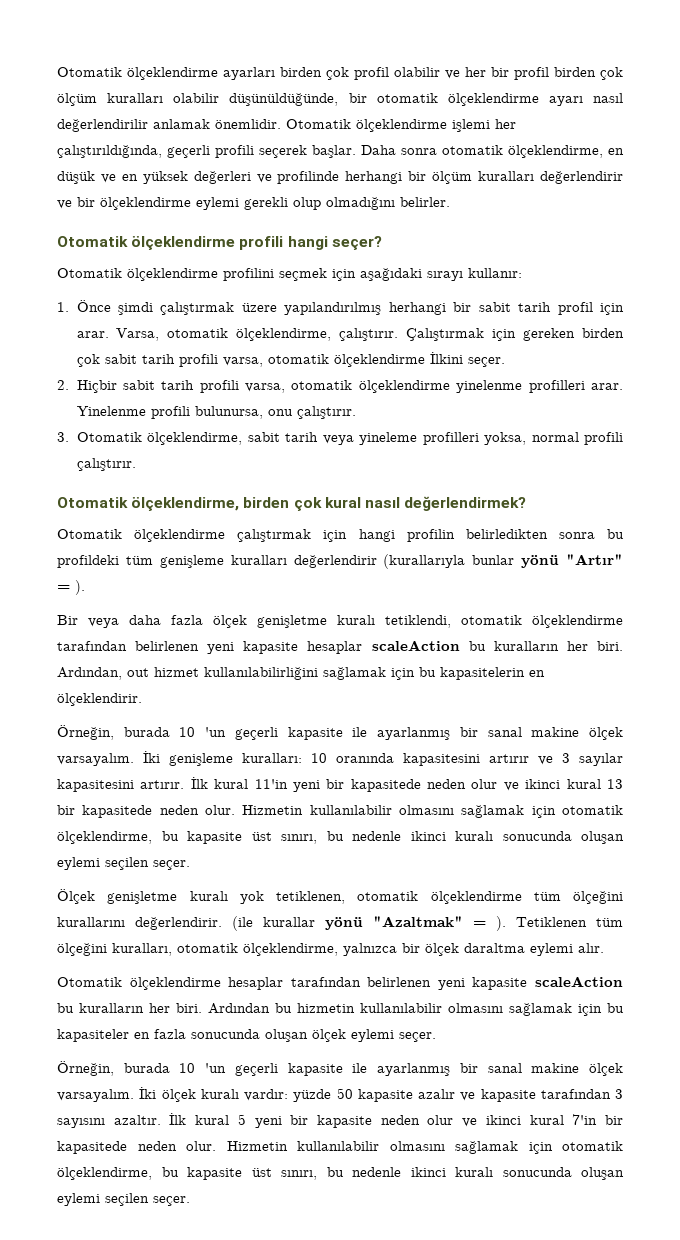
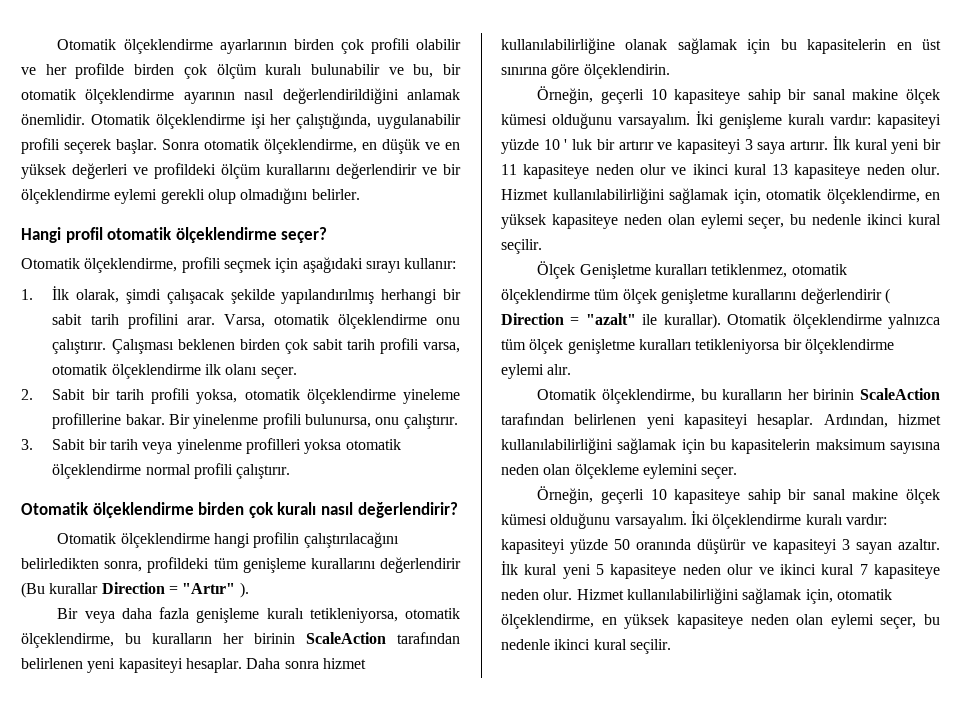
- Otomatik ölçeklendirme ayarları birden çok profil olabilir ve her bir profil birden çok ölçüm kuralları olabilir düşünüldüğünde, bir otomatik ölçeklendirme ayarı nasıl değerlendirilir anlamak önemlidir. Otomatik ölçeklendirme işlemi her çalıştırıldığında, geçerli profili seçerek başlar.
+ Otomatik ölçeklendirme ayarlarının birden çok profili olabilir ve her profilde birden çok ölçüm kuralı bulunabilir ve bu, bir otomatik ölçeklendirme ayarının nasıl değerlendirildiğini anlamak önemlidir. Otomatik ölçeklendirme işi her çalıştığında, uygulanabilir profili seçerek başlar.
- Daha sonra otomatik ölçeklendirme, en düşük ve en yüksek değerleri ve profilinde herhangi bir ölçüm kuralları değerlendirir ve bir ölçeklendirme eylemi gerekli olup olmadığını belirler.
+ Sonra otomatik ölçeklendirme, en düşük ve en yüksek değerleri ve profildeki ölçüm kurallarını değerlendirir ve bir ölçeklendirme eylemi gerekli olup olmadığını belirler.
- Otomatik ölçeklendirme profili hangi seçer?
+ Hangi profil otomatik ölçeklendirme seçer?
- Otomatik ölçeklendirme profilini seçmek için aşağıdaki sırayı kullanır:
+ Otomatik ölçeklendirme, profili seçmek için aşağıdaki sırayı kullanır:
- 1. Önce şimdi çalıştırmak üzere yapılandırılmış herhangi bir sabit tarih profil için arar.
+ 1. İlk olarak, şimdi çalışacak şekilde yapılandırılmış herhangi bir sabit tarih profilini arar.
- Varsa, otomatik ölçeklendirme, çalıştırır. Çalıştırmak için gereken birden çok sabit tarih profili varsa, otomatik ölçeklendirme İlkini seçer.
+ Varsa, otomatik ölçeklendirme onu çalıştırır. Çalışması beklenen birden çok sabit tarih profili varsa, otomatik ölçeklendirme ilk olanı seçer.
- 2. Hiçbir sabit tarih profili varsa, otomatik ölçeklendirme yinelenme profilleri arar. Yinelenme profili bulunursa, onu çalıştırır.
+ 2. Sabit bir tarih profili yoksa, otomatik ölçeklendirme yineleme profillerine bakar. Bir yinelenme profili bulunursa, onu çalıştırır.
- 3. Otomatik ölçeklendirme, sabit tarih veya yineleme profilleri yoksa, normal profili çalıştırır.
+ 3. Sabit bir tarih veya yinelenme profilleri yoksa otomatik ölçeklendirme normal profili çalıştırır.
- Otomatik ölçeklendirme, birden çok kural nasıl değerlendirmek?
- Otomatik ölçeklendirme çalıştırmak için hangi profilin belirledikten sonra bu profildeki tüm genişleme kuralları değerlendirir (kurallarıyla bunlar yönü "Artır" = ).
+ Otomatik ölçeklendirme birden çok kuralı nasıl değerlendirir?
+ Otomatik ölçeklendirme hangi profilin çalıştırılacağını belirledikten sonra, profildeki tüm genişleme kurallarını değerlendirir (Bu kurallar Direction = "Artır" ).
- Bir veya daha fazla ölçek genişletme kuralı tetiklendi, otomatik ölçeklendirme tarafından belirlenen yeni kapasite hesaplar scaleAction bu kuralların her biri. Ardından, out hizmet kullanılabilirliğini sağlamak için bu kapasitelerin en ölçeklendirir.
- Örneğin, burada 10 'un geçerli kapasite ile ayarlanmış bir sanal makine ölçek varsayalım. İki genişleme kuralları: 10 oranında kapasitesini artırır ve 3 sayılar kapasitesini artırır. İlk kural 11'in yeni bir kapasitede neden olur ve ikinci kural 13 bir kapasitede neden olur. Hizmetin kullanılabilir olmasını sağlamak için otomatik ölçeklendirme, bu kapasite üst sınırı, bu nedenle ikinci kuralı sonucunda oluşan eylemi seçilen seçer.
- Ölçek genişletme kuralı yok tetiklenen, otomatik ölçeklendirme tüm ölçeğini kurallarını değerlendirir. (ile kurallar yönü "Azaltmak" = ). Tetiklenen tüm ölçeğini kuralları, otomatik ölçeklendirme, yalnızca bir ölçek daraltma eylemi alır.
- Otomatik ölçeklendirme hesaplar tarafından belirlenen yeni kapasite scaleAction bu kuralların her biri. Ardından bu hizmetin kullanılabilir olmasını sağlamak için bu kapasiteler en fazla sonucunda oluşan ölçek eylemi seçer.
- Örneğin, burada 10 'un geçerli kapasite ile ayarlanmış bir sanal makine ölçek varsayalım. İki ölçek kuralı vardır: yüzde 50 kapasite azalır ve kapasite tarafından 3 sayısını azaltır. İlk kural 5 yeni bir kapasite neden olur ve ikinci kural 7'in bir kapasitede neden olur. Hizmetin kullanılabilir olmasını sağlamak için otomatik ölçeklendirme, bu kapasite üst sınırı, bu nedenle ikinci kuralı sonucunda oluşan eylemi seçilen seçer.
+ Bir veya daha fazla genişleme kuralı tetikleniyorsa, otomatik ölçeklendirme, bu kuralların her birinin ScaleAction tarafından belirlenen yeni kapasiteyi hesaplar. Daha sonra hizmet kullanılabilirliğine olanak sağlamak için bu kapasitelerin en üst sınırına göre ölçeklendirin.
+ Örneğin, geçerli 10 kapasiteye sahip bir sanal makine ölçek kümesi olduğunu varsayalım. İki genişleme kuralı vardır: kapasiteyi yüzde 10 ' luk bir artırır ve kapasiteyi 3 saya artırır. İlk kural yeni bir 11 kapasiteye neden olur ve ikinci kural 13 kapasiteye neden olur. Hizmet kullanılabilirliğini sağlamak için, otomatik ölçeklendirme, en yüksek kapasiteye neden olan eylemi seçer, bu nedenle ikinci kural seçilir.
+ Ölçek Genişletme kuralları tetiklenmez, otomatik ölçeklendirme tüm ölçek genişletme kurallarını değerlendirir ( Direction = "azalt" ile kurallar). Otomatik ölçeklendirme yalnızca tüm ölçek genişletme kuralları tetikleniyorsa bir ölçeklendirme eylemi alır.
+ Otomatik ölçeklendirme, bu kuralların her birinin ScaleAction tarafından belirlenen yeni kapasiteyi hesaplar. Ardından, hizmet kullanılabilirliğini sağlamak için bu kapasitelerin maksimum sayısına neden olan ölçekleme eylemini seçer.
+ Örneğin, geçerli 10 kapasiteye sahip bir sanal makine ölçek kümesi olduğunu varsayalım. İki ölçeklendirme kuralı vardır: kapasiteyi yüzde 50 oranında düşürür ve kapasiteyi 3 sayan azaltır. İlk kural yeni 5 kapasiteye neden olur ve ikinci kural 7 kapasiteye neden olur. Hizmet kullanılabilirliğini sağlamak için, otomatik ölçeklendirme, en yüksek kapasiteye neden olan eylemi seçer, bu nedenle ikinci kural seçilir.

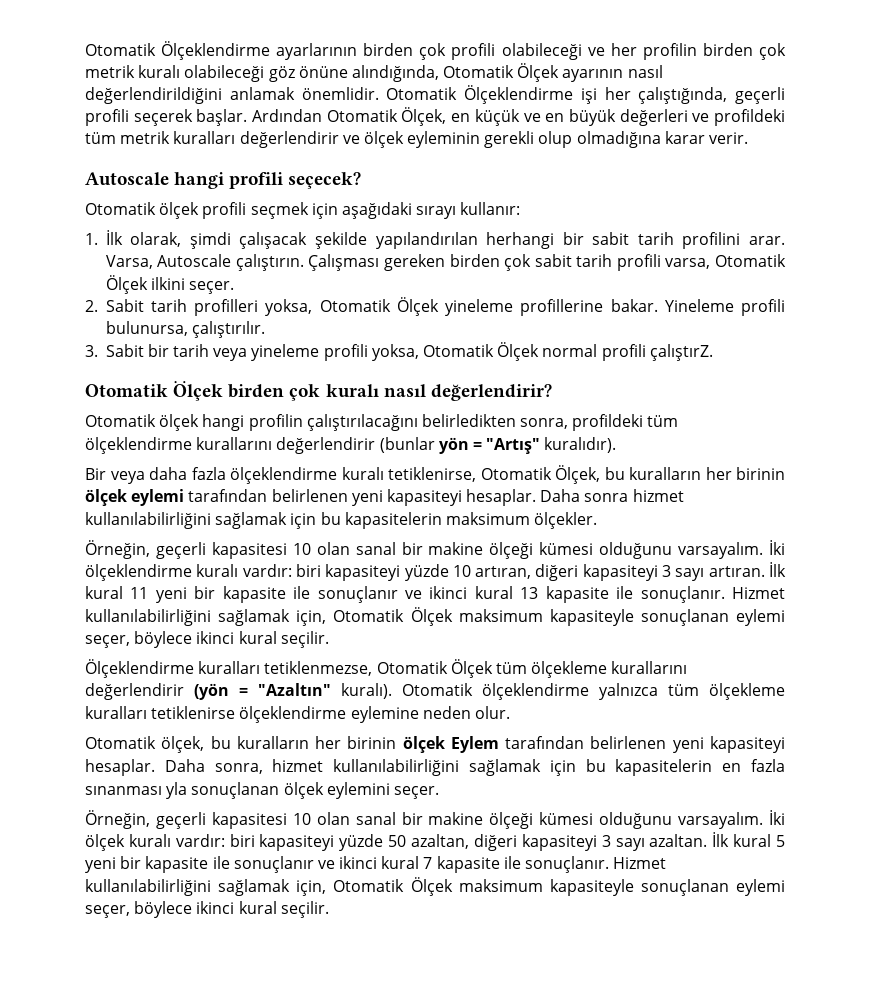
- Otomatik ölçeklendirme ayarlarının birden çok profili olabilir ve her profilde birden çok ölçüm kuralı bulunabilir ve bu, bir otomatik ölçeklendirme ayarının nasıl değerlendirildiğini anlamak önemlidir.
+ Otomatik Ölçeklendirme ayarlarının birden çok profili olabileceği ve her profilin birden çok metrik kuralı olabileceği göz önüne alındığında, Otomatik Ölçek ayarının nasıl değerlendirildiğini anlamak önemlidir.
- Otomatik ölçeklendirme işi her çalıştığında, uygulanabilir profili seçerek başlar.
+ Otomatik Ölçeklendirme işi her çalıştığında, geçerli profili seçerek başlar.
- Sonra otomatik ölçeklendirme, en düşük ve en yüksek değerleri ve profildeki ölçüm kurallarını değerlendirir ve bir ölçeklendirme eylemi gerekli olup olmadığını belirler.
- Hangi profil otomatik ölçeklendirme seçer?
- Otomatik ölçeklendirme, profili seçmek için aşağıdaki sırayı kullanır:
+ Ardından Otomatik Ölçek, en küçük ve en büyük değerleri ve profildeki tüm metrik kuralları değerlendirir ve ölçek eyleminin gerekli olup olmadığına karar verir.
+ Autoscale hangi profili seçecek?
+ Otomatik ölçek profili seçmek için aşağıdaki sırayı kullanır:
- 1. İlk olarak, şimdi çalışacak şekilde yapılandırılmış herhangi bir sabit tarih profilini arar.
+ 1. İlk olarak, şimdi çalışacak şekilde yapılandırılan herhangi bir sabit tarih profilini arar.
- Varsa, otomatik ölçeklendirme onu çalıştırır. Çalışması beklenen birden çok sabit tarih profili varsa, otomatik ölçeklendirme ilk olanı seçer.
+ Varsa, Autoscale çalıştırın. Çalışması gereken birden çok sabit tarih profili varsa, Otomatik Ölçek ilkini seçer.
- 2. Sabit bir tarih profili yoksa, otomatik ölçeklendirme yineleme profillerine bakar. Bir yinelenme profili bulunursa, onu çalıştırır.
+ 2. Sabit tarih profilleri yoksa, Otomatik Ölçek yineleme profillerine bakar. Yineleme profili bulunursa, çalıştırılır.
- 3. Sabit bir tarih veya yinelenme profilleri yoksa otomatik ölçeklendirme normal profili çalıştırır.
- Otomatik ölçeklendirme birden çok kuralı nasıl değerlendirir?
+ 3. Sabit bir tarih veya yineleme profili yoksa, Otomatik Ölçek normal profili çalıştırZ.
+ Otomatik Ölçek birden çok kuralı nasıl değerlendirir?
- Otomatik ölçeklendirme hangi profilin çalıştırılacağını belirledikten sonra, profildeki tüm genişleme kurallarını değerlendirir (Bu kurallar Direction = "Artır" ).
+ Otomatik ölçek hangi profilin çalıştırılacağını belirledikten sonra, profildeki tüm ölçeklendirme kurallarını değerlendirir (bunlar yön = "Artış" kuralıdır).
- Bir veya daha fazla genişleme kuralı tetikleniyorsa, otomatik ölçeklendirme, bu kuralların her birinin ScaleAction tarafından belirlenen yeni kapasiteyi hesaplar.
+ Bir veya daha fazla ölçeklendirme kuralı tetiklenirse, Otomatik Ölçek, bu kuralların her birinin ölçek eylemi tarafından belirlenen yeni kapasiteyi hesaplar.
- Daha sonra hizmet kullanılabilirliğine olanak sağlamak için bu kapasitelerin en üst sınırına göre ölçeklendirin.
- Örneğin, geçerli 10 kapasiteye sahip bir sanal makine ölçek kümesi olduğunu varsayalım. İki genişleme kuralı vardır: kapasiteyi yüzde 10 ' luk bir artırır ve kapasiteyi 3 saya artırır. İlk kural yeni bir 11 kapasiteye neden olur ve ikinci kural 13 kapasiteye neden olur. Hizmet kullanılabilirliğini sağlamak için, otomatik ölçeklendirme, en yüksek kapasiteye neden olan eylemi seçer, bu nedenle ikinci kural seçilir.
- Ölçek Genişletme kuralları tetiklenmez, otomatik ölçeklendirme tüm ölçek genişletme kurallarını değerlendirir ( Direction = "azalt" ile kurallar). Otomatik ölçeklendirme yalnızca tüm ölçek genişletme kuralları tetikleniyorsa bir ölçeklendirme eylemi alır.
- Otomatik ölçeklendirme, bu kuralların her birinin ScaleAction tarafından belirlenen yeni kapasiteyi hesaplar. Ardından, hizmet kullanılabilirliğini sağlamak için bu kapasitelerin maksimum sayısına neden olan ölçekleme eylemini seçer.
- Örneğin, geçerli 10 kapasiteye sahip bir sanal makine ölçek kümesi olduğunu varsayalım.
+ Daha sonra hizmet kullanılabilirliğini sağlamak için bu kapasitelerin maksimum ölçekler.
+ Örneğin, geçerli kapasitesi 10 olan sanal bir makine ölçeği kümesi olduğunu varsayalım.
- İki ölçeklendirme kuralı vardır: kapasiteyi yüzde 50 oranında düşürür ve kapasiteyi 3 sayan azaltır. İlk kural yeni 5 kapasiteye neden olur ve ikinci kural 7 kapasiteye neden olur. Hizmet kullanılabilirliğini sağlamak için, otomatik ölçeklendirme, en yüksek kapasiteye neden olan eylemi seçer, bu nedenle ikinci kural seçilir.
+ İki ölçeklendirme kuralı vardır: biri kapasiteyi yüzde 10 artıran, diğeri kapasiteyi 3 sayı artıran. İlk kural 11 yeni bir kapasite ile sonuçlanır ve ikinci kural 13 kapasite ile sonuçlanır. Hizmet kullanılabilirliğini sağlamak için, Otomatik Ölçek maksimum kapasiteyle sonuçlanan eylemi seçer, böylece ikinci kural seçilir.
+ Ölçeklendirme kuralları tetiklenmezse, Otomatik Ölçek tüm ölçekleme kurallarını değerlendirir (yön = "Azaltın" kuralı). Otomatik ölçeklendirme yalnızca tüm ölçekleme kuralları tetiklenirse ölçeklendirme eylemine neden olur.
+ Otomatik ölçek, bu kuralların her birinin ölçek Eylem tarafından belirlenen yeni kapasiteyi hesaplar. Daha sonra, hizmet kullanılabilirliğini sağlamak için bu kapasitelerin en fazla sınanması yla sonuçlanan ölçek eylemini seçer.
+ Örneğin, geçerli kapasitesi 10 olan sanal bir makine ölçeği kümesi olduğunu varsayalım. İki ölçek kuralı vardır: biri kapasiteyi yüzde 50 azaltan, diğeri kapasiteyi 3 sayı azaltan. İlk kural 5 yeni bir kapasite ile sonuçlanır ve ikinci kural 7 kapasite ile sonuçlanır. Hizmet kullanılabilirliğini sağlamak için, Otomatik Ölçek maksimum kapasiteyle sonuçlanan eylemi seçer, böylece ikinci kural seçilir.

